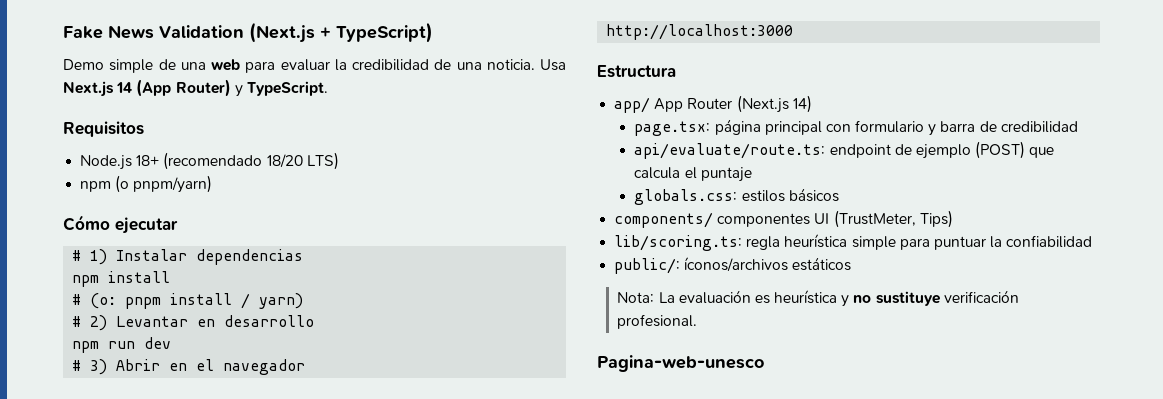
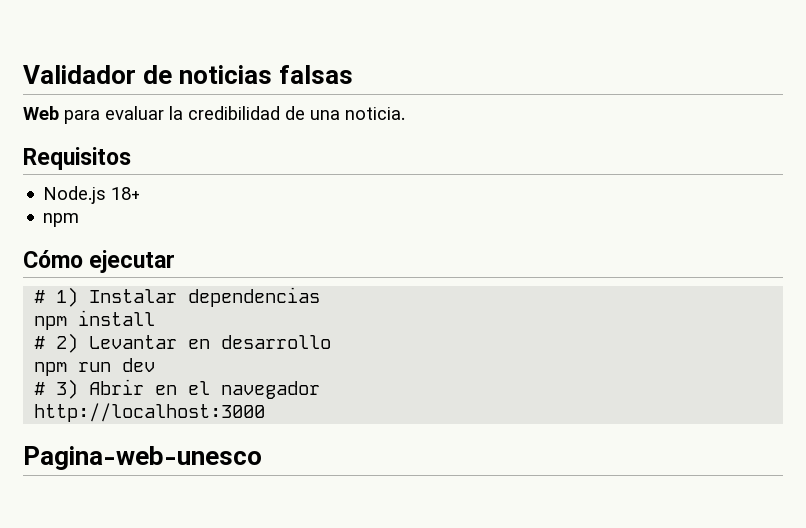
- Fake News Validation (Next.js + TypeScript)
- Demo simple de una web para evaluar la credibilidad de una noticia. Usa Next.js 14 (App Router) y TypeScript.
+ Validador de noticias falsas
+ Web para evaluar la credibilidad de una noticia.
- Node.js 18+ (recomendado 18/20 LTS)
- npm (o pnpm/yarn)
+ Node.js 18+
+ npm
- # (o: pnpm install / yarn)
- Estructura
- app/ App Router (Next.js 14)
- page.tsx: página principal con formulario y barra de credibilidad
- api/evaluate/route.ts: endpoint de ejemplo (POST) que calcula el puntaje
- globals.css: estilos básicos
- components/ componentes UI (TrustMeter, Tips)
- lib/scoring.ts: regla heurística simple para puntuar la confiabilidad
- public/: íconos/archivos estáticos
- Nota: La evaluación es heurística y no sustituye verificación profesional.

